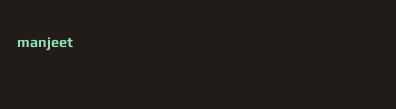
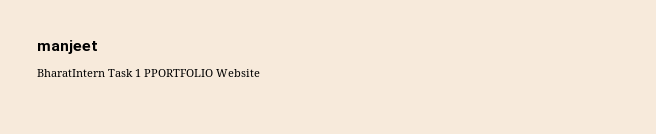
+ BharatIntern Task 1 PPORTFOLIO Website

